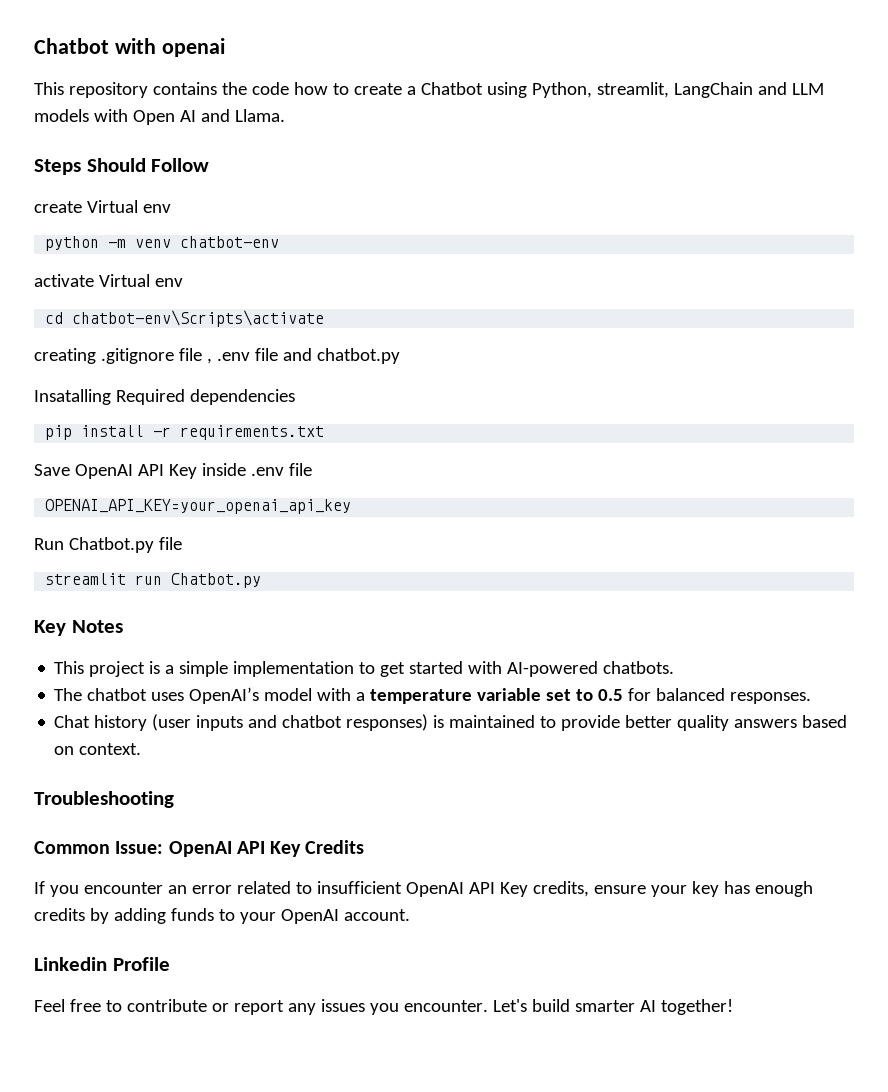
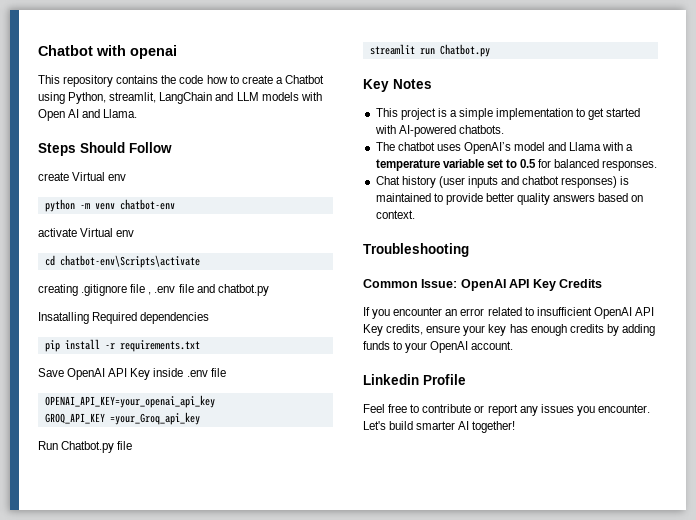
+ GROQ_API_KEY =your_Groq_api_key
- The chatbot uses OpenAI’s model with a temperature variable set to 0.5 for balanced responses.
+ The chatbot uses OpenAI’s model and Llama with a temperature variable set to 0.5 for balanced responses.

